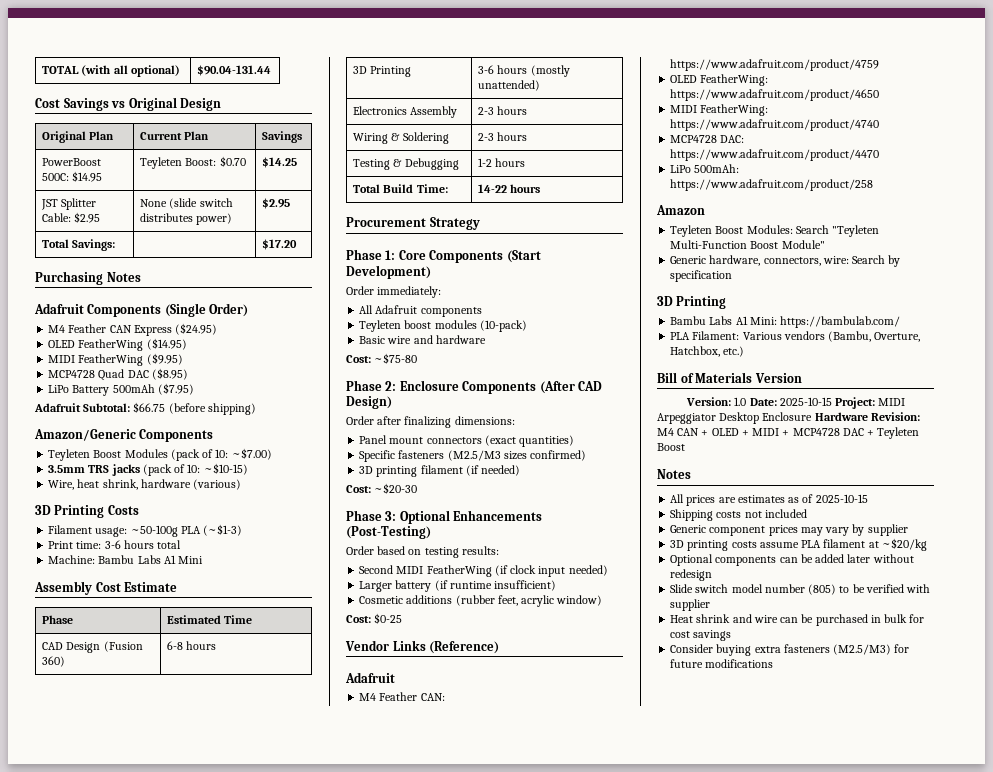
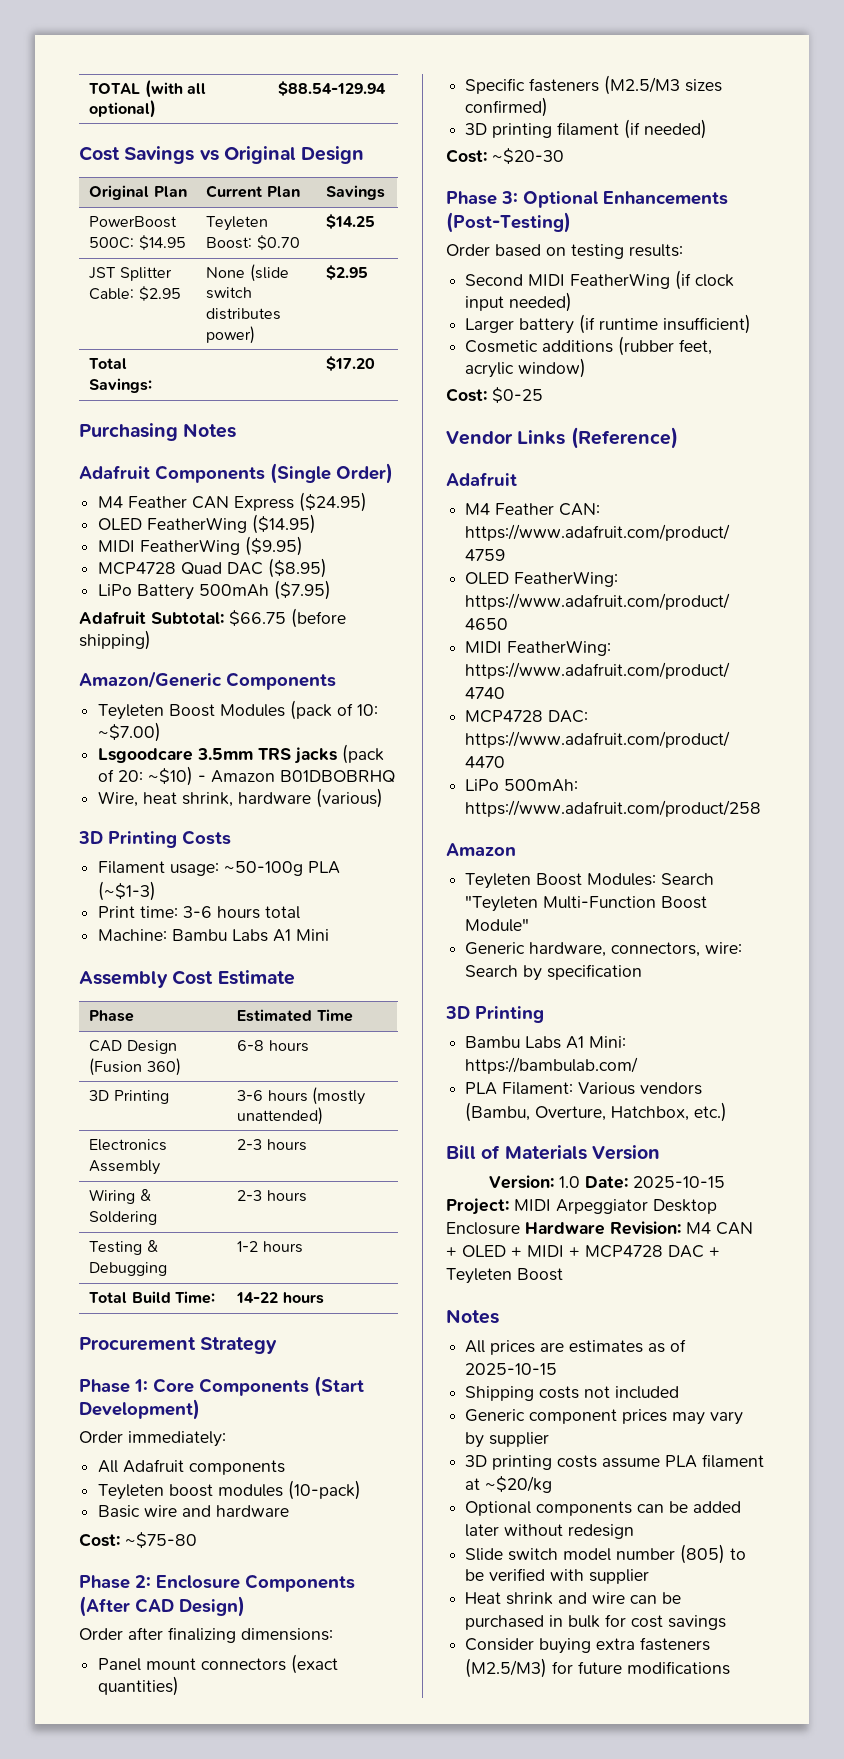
- TOTAL (with all optional) | $90.04-131.44
+ TOTAL (with all optional) | $88.54-129.94
- 3.5mm TRS jacks (pack of 10: ~$10-15)
+ Lsgoodcare 3.5mm TRS jacks (pack of 20: ~$10) - Amazon B01DBOBRHQ

